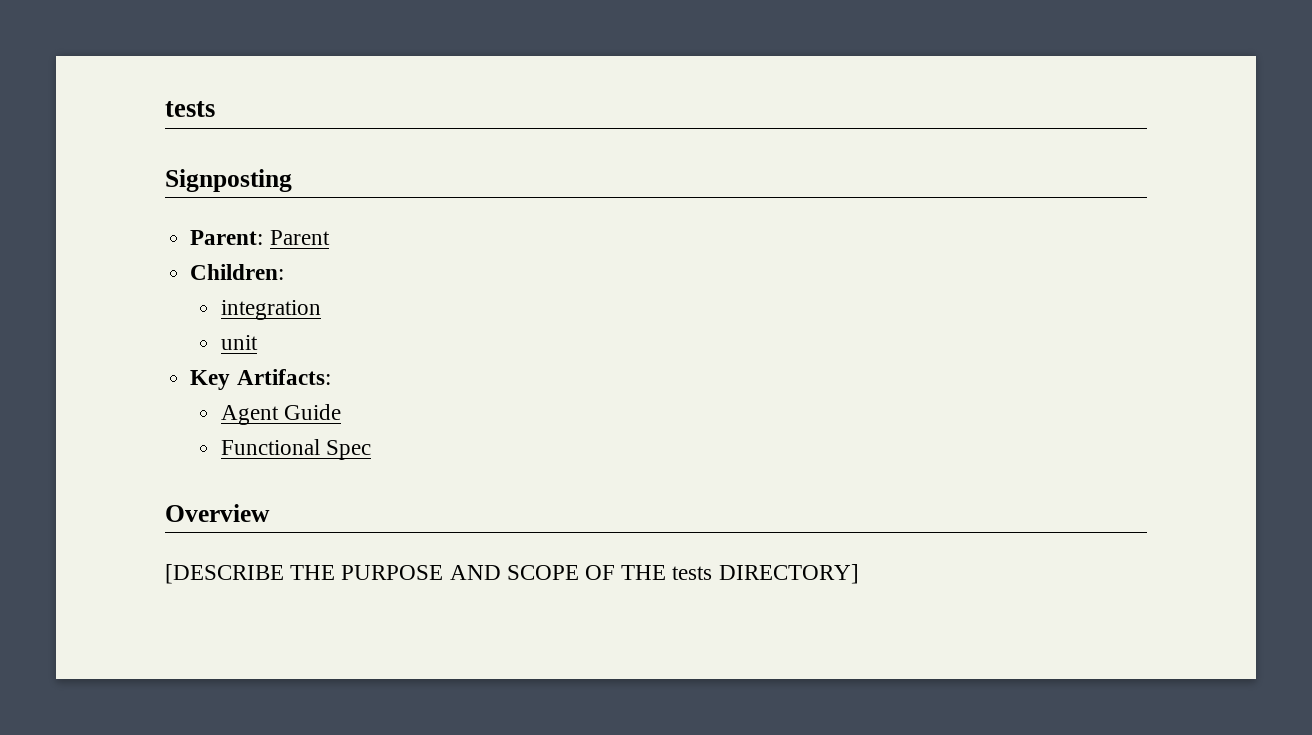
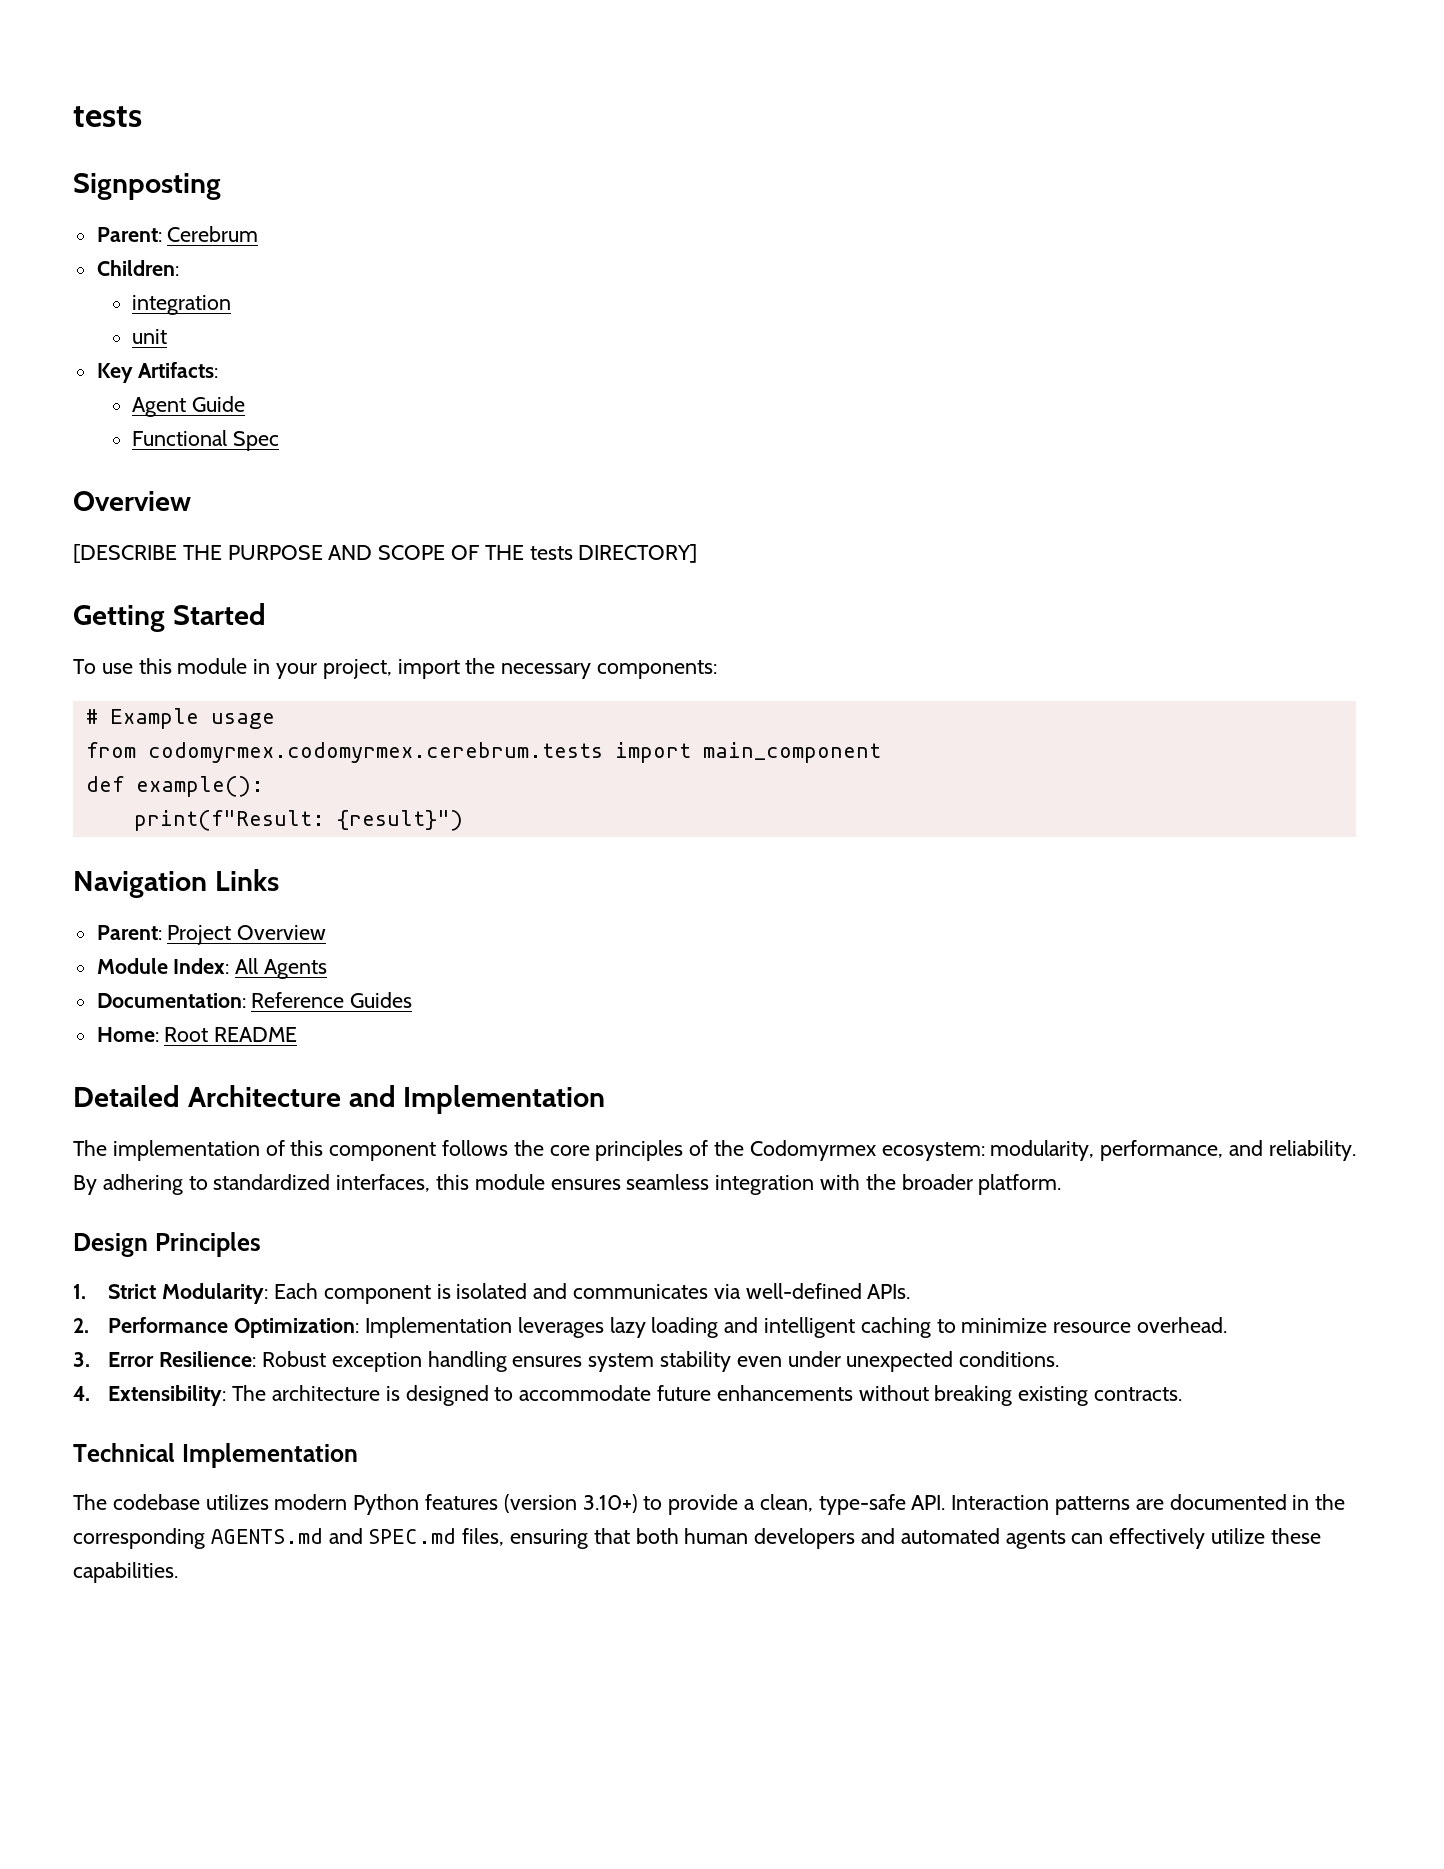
- Parent: Parent
+ Parent: Cerebrum
+ Getting Started
+ To use this module in your project, import the necessary components:
+ # Example usage
+ from codomyrmex.codomyrmex.cerebrum.tests import main_component
+ def example():
+ print(f"Result: {result}")
+ Navigation Links
+ Parent: Project Overview
+ Module Index: All Agents
+ Documentation: Reference Guides
+ Home: Root README
+ Detailed Architecture and Implementation
+ The implementation of this component follows the core principles of the Codomyrmex ecosystem: modularity, performance, and reliability. By adhering to standardized interfaces, this module ensures seamless integration with the broader platform.
+ Design Principles
+ 1. Strict Modularity: Each component is isolated and communicates via well-defined APIs.
+ 2. Performance Optimization: Implementation leverages lazy loading and intelligent caching to minimize resource overhead.
+ 3. Error Resilience: Robust exception handling ensures system stability even under unexpected conditions.
+ 4. Extensibility: The architecture is designed to accommodate future enhancements without breaking existing contracts.
+ Technical Implementation
+ The codebase utilizes modern Python features (version 3.10+) to provide a clean, type-safe API. Interaction patterns are documented in the corresponding AGENTS.md and SPEC.md files, ensuring that both human developers and automated agents can effectively utilize these capabilities.

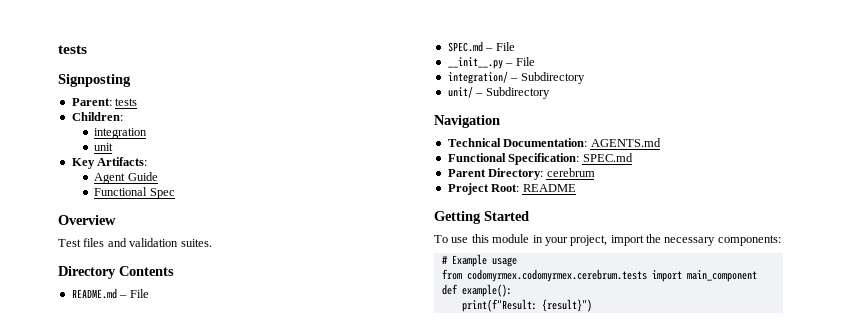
- Parent: Cerebrum
+ Parent: tests
- [DESCRIBE THE PURPOSE AND SCOPE OF THE tests DIRECTORY]
+ Test files and validation suites.
+ Directory Contents
+ README.md – File
+ SPEC.md – File
+ __init__.py – File
+ integration/ – Subdirectory
+ unit/ – Subdirectory
+ Navigation
+ Technical Documentation: AGENTS.md
+ Functional Specification: SPEC.md
+ Parent Directory: cerebrum
+ Project Root: README
- Navigation Links
- Parent: Project Overview
- Module Index: All Agents
- Documentation: Reference Guides
- Home: Root README
- Detailed Architecture and Implementation
- The implementation of this component follows the core principles of the Codomyrmex ecosystem: modularity, performance, and reliability. By adhering to standardized interfaces, this module ensures seamless integration with the broader platform.
- Design Principles
- 1. Strict Modularity: Each component is isolated and communicates via well-defined APIs.
- 2. Performance Optimization: Implementation leverages lazy loading and intelligent caching to minimize resource overhead.
- 3. Error Resilience: Robust exception handling ensures system stability even under unexpected conditions.
- 4. Extensibility: The architecture is designed to accommodate future enhancements without breaking existing contracts.
- Technical Implementation
- The codebase utilizes modern Python features (version 3.10+) to provide a clean, type-safe API. Interaction patterns are documented in the corresponding AGENTS.md and SPEC.md files, ensuring that both human developers and automated agents can effectively utilize these capabilities.

